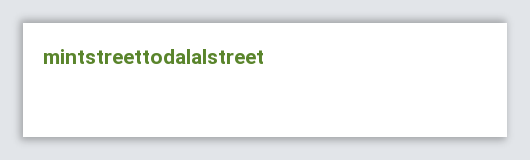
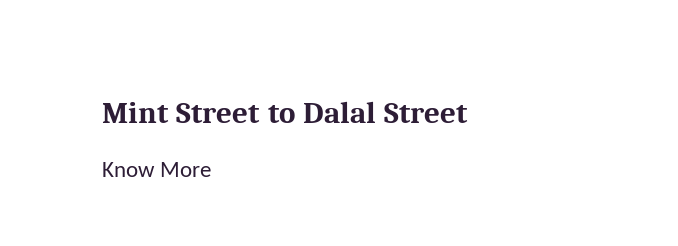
- mintstreettodalalstreet
+ Mint Street to Dalal Street
+ Know More

